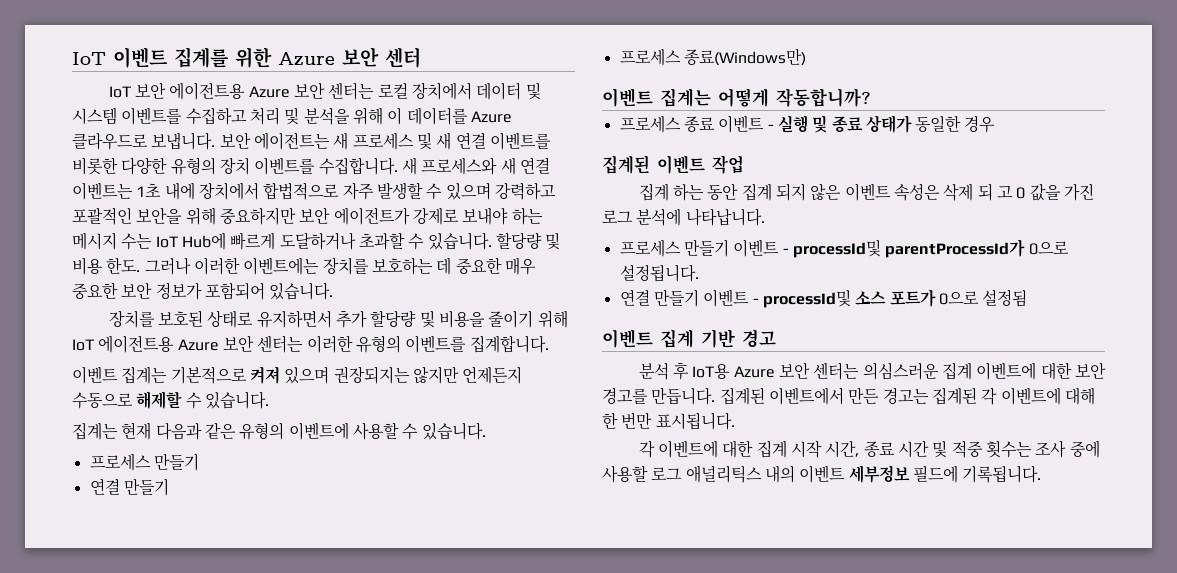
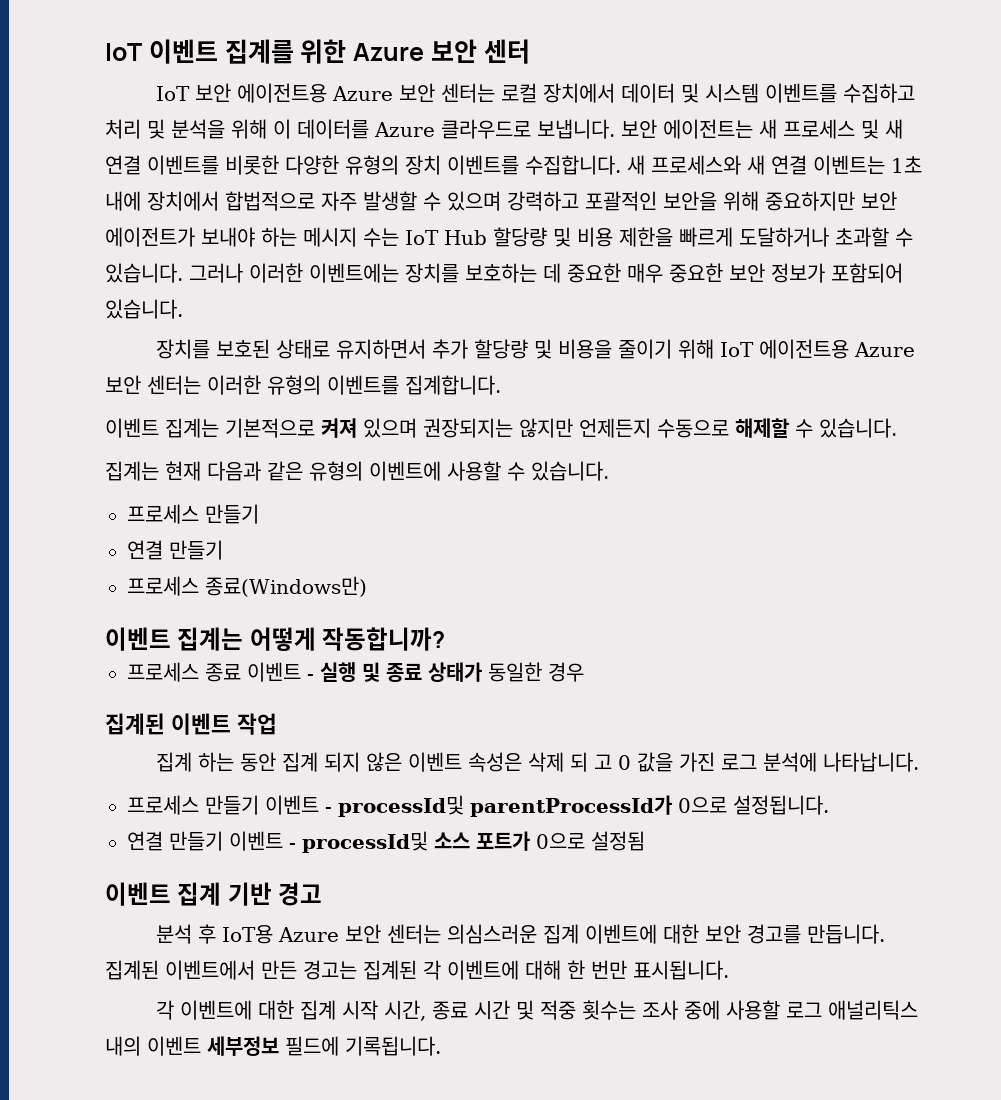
- 새 프로세스와 새 연결 이벤트는 1초 내에 장치에서 합법적으로 자주 발생할 수 있으며 강력하고 포괄적인 보안을 위해 중요하지만 보안 에이전트가 강제로 보내야 하는 메시지 수는 IoT Hub에 빠르게 도달하거나 초과할 수 있습니다.
+ 새 프로세스와 새 연결 이벤트는 1초 내에 장치에서 합법적으로 자주 발생할 수 있으며 강력하고 포괄적인 보안을 위해 중요하지만 보안 에이전트가 보내야 하는 메시지 수는 IoT Hub 할당량 및 비용 제한을 빠르게 도달하거나 초과할 수 있습니다.
- 할당량 및 비용 한도.

